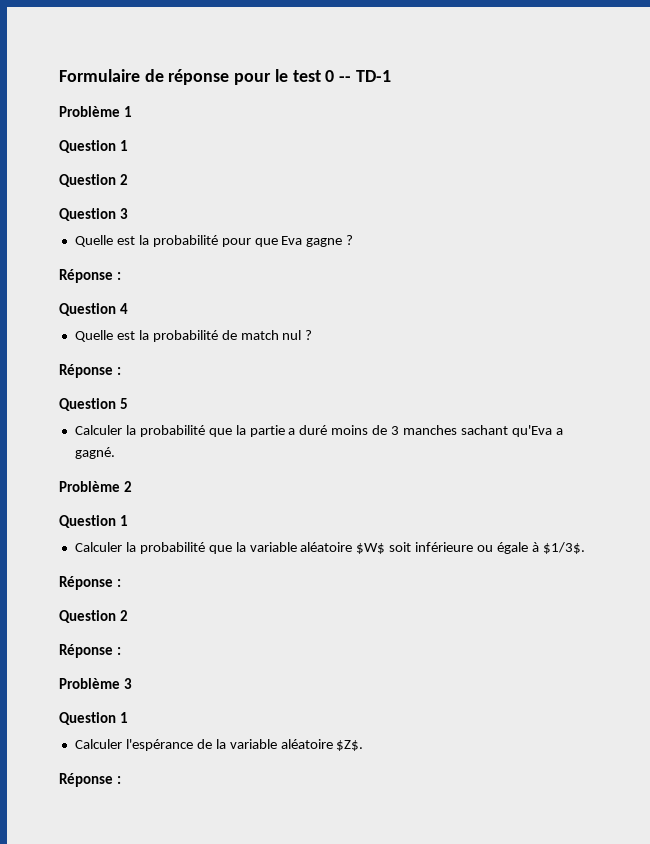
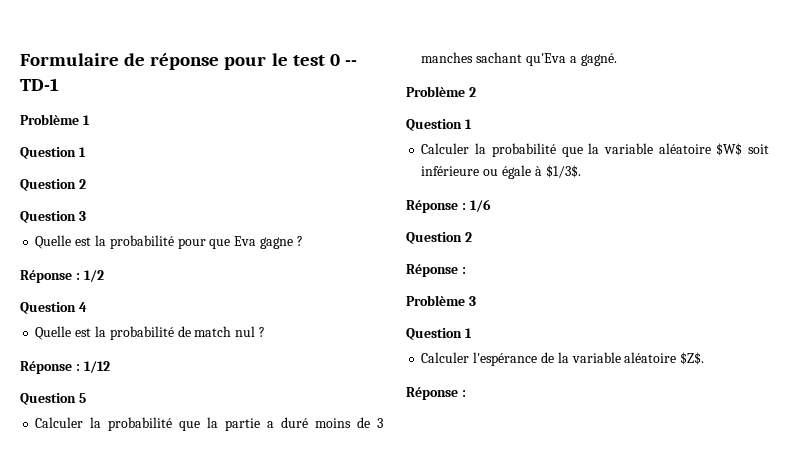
  Quelle est la probabilité pour que Eva gagne ?
- Réponse :
+ Réponse : 1/2
  Quelle est la probabilité de match nul ?
- Réponse :
+ Réponse : 1/12
  Calculer la probabilité que la variable aléatoire $W$ soit inférieure ou égale à $1/3$.
- Réponse :
+ Réponse : 1/6

